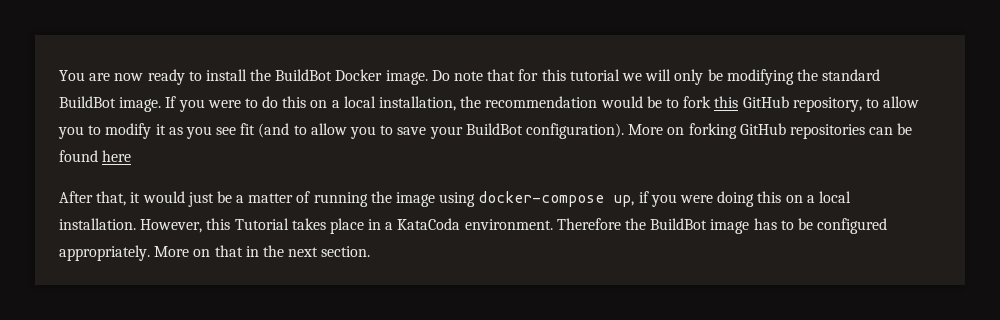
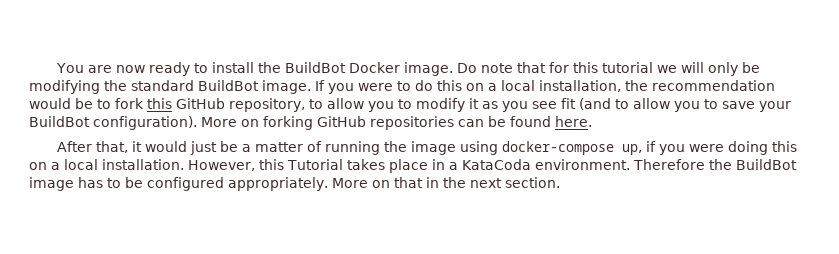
- More on forking GitHub repositories can be found here
+ More on forking GitHub repositories can be found here.

